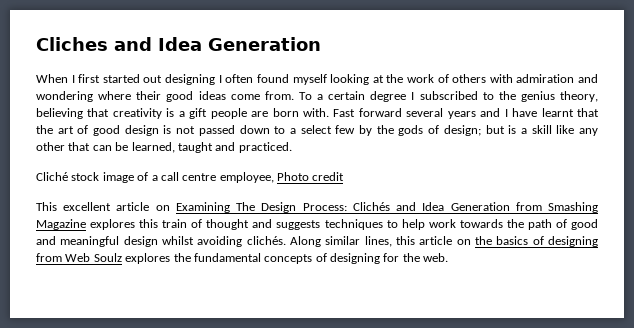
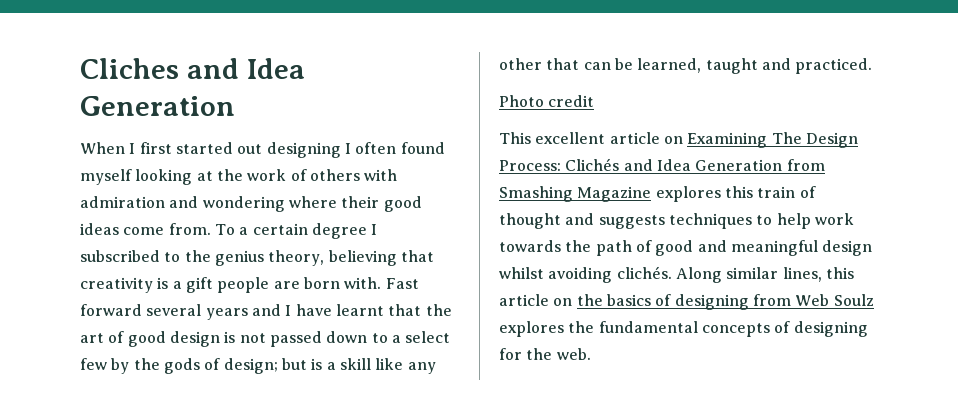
- Cliché stock image of a call centre employee, Photo credit
+ Photo credit

